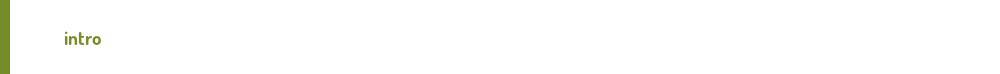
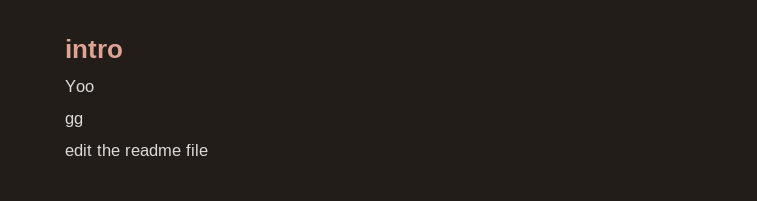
+ Yoo
+ gg
+ edit the readme file

